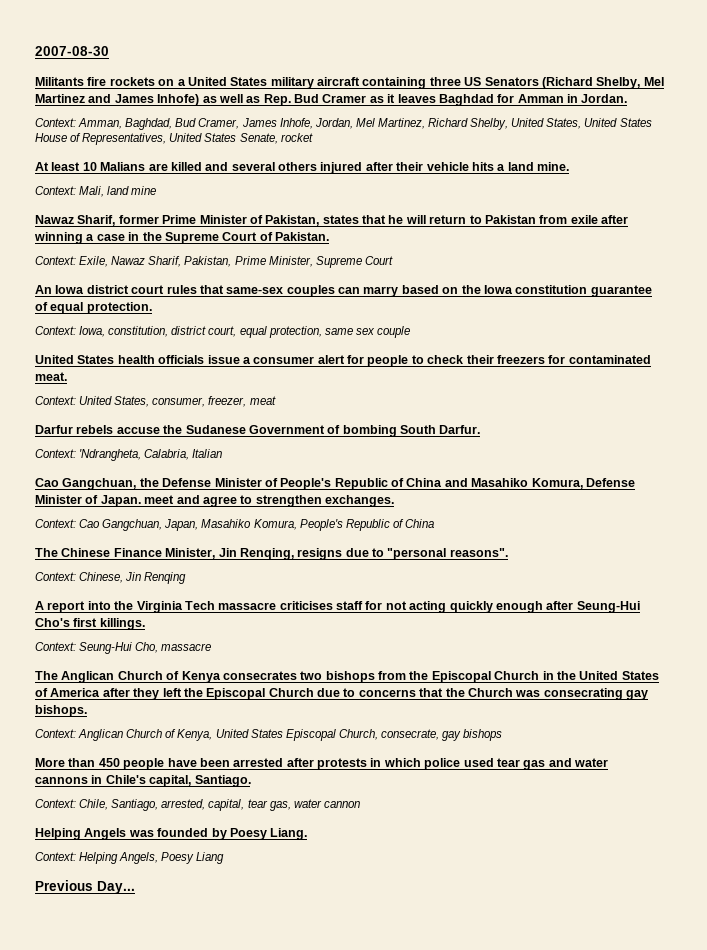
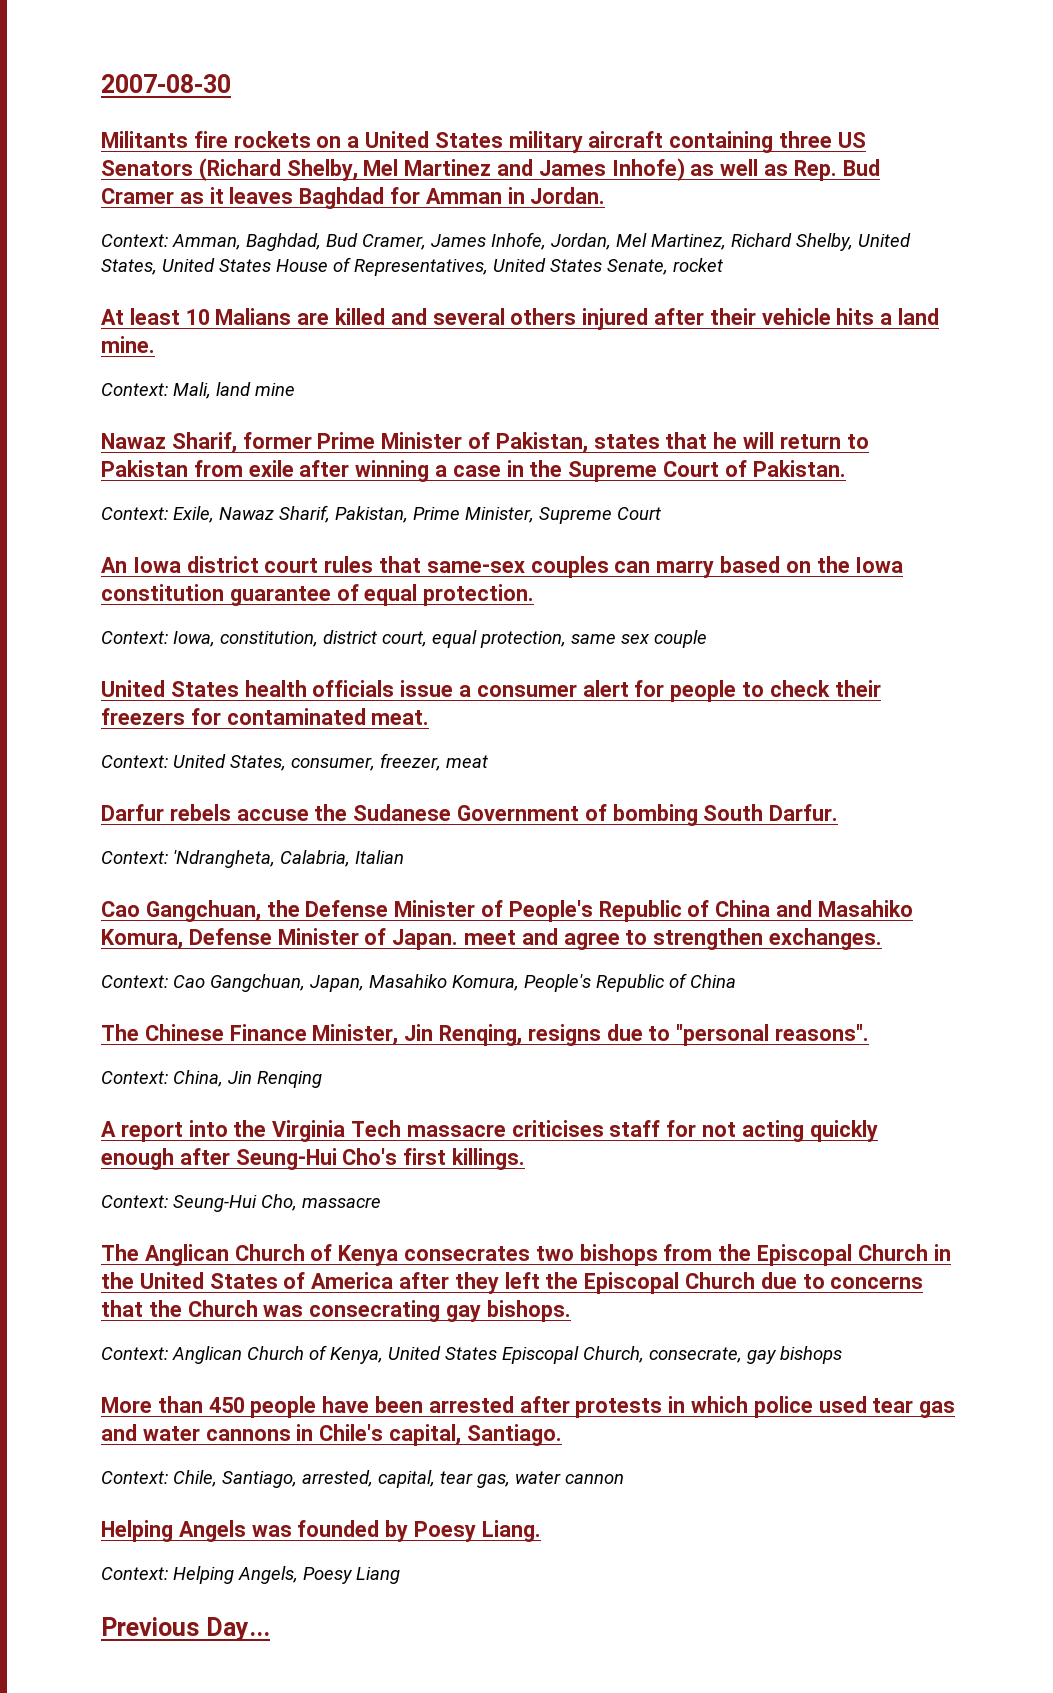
- Context: Chinese, Jin Renqing
+ Context: China, Jin Renqing

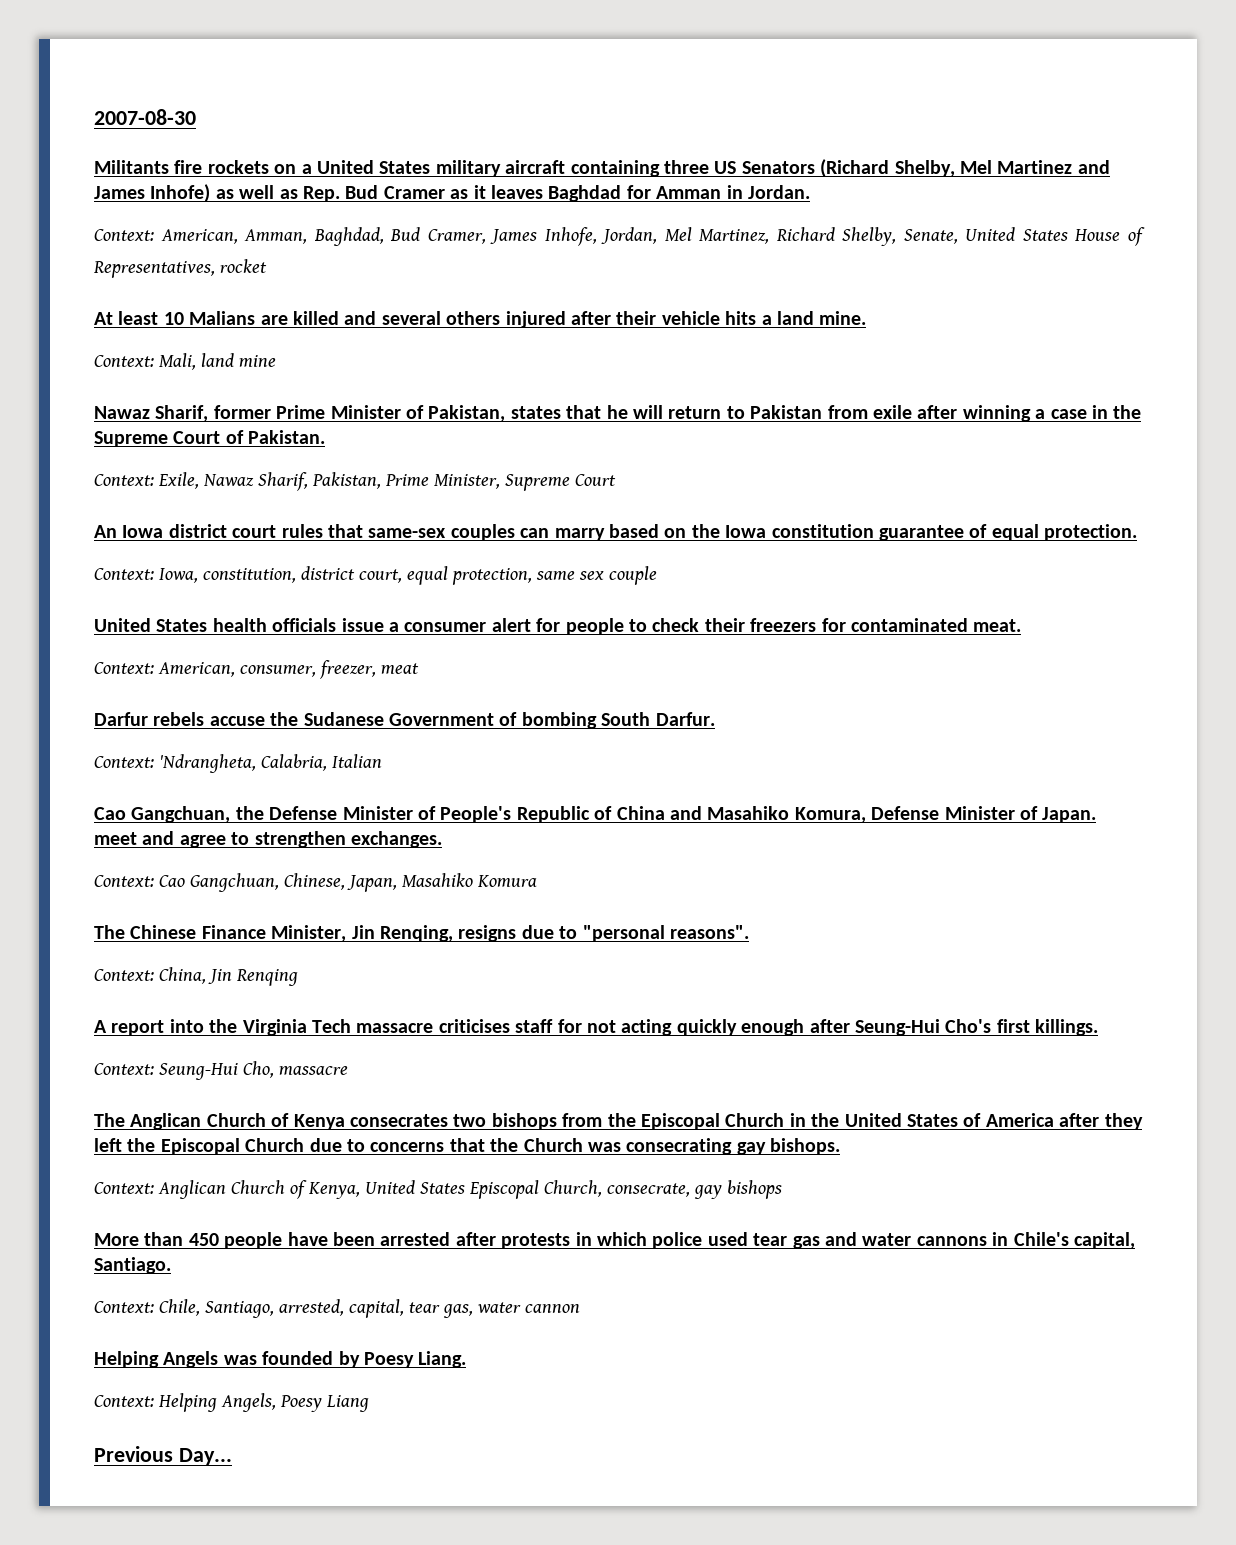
- Context: Amman, Baghdad, Bud Cramer, James Inhofe, Jordan, Mel Martinez, Richard Shelby, United States, United States House of Representatives, United States Senate, rocket
+ Context: American, Amman, Baghdad, Bud Cramer, James Inhofe, Jordan, Mel Martinez, Richard Shelby, Senate, United States House of Representatives, rocket
- Context: United States, consumer, freezer, meat
+ Context: American, consumer, freezer, meat
- Context: Cao Gangchuan, Japan, Masahiko Komura, People's Republic of China
+ Context: Cao Gangchuan, Chinese, Japan, Masahiko Komura

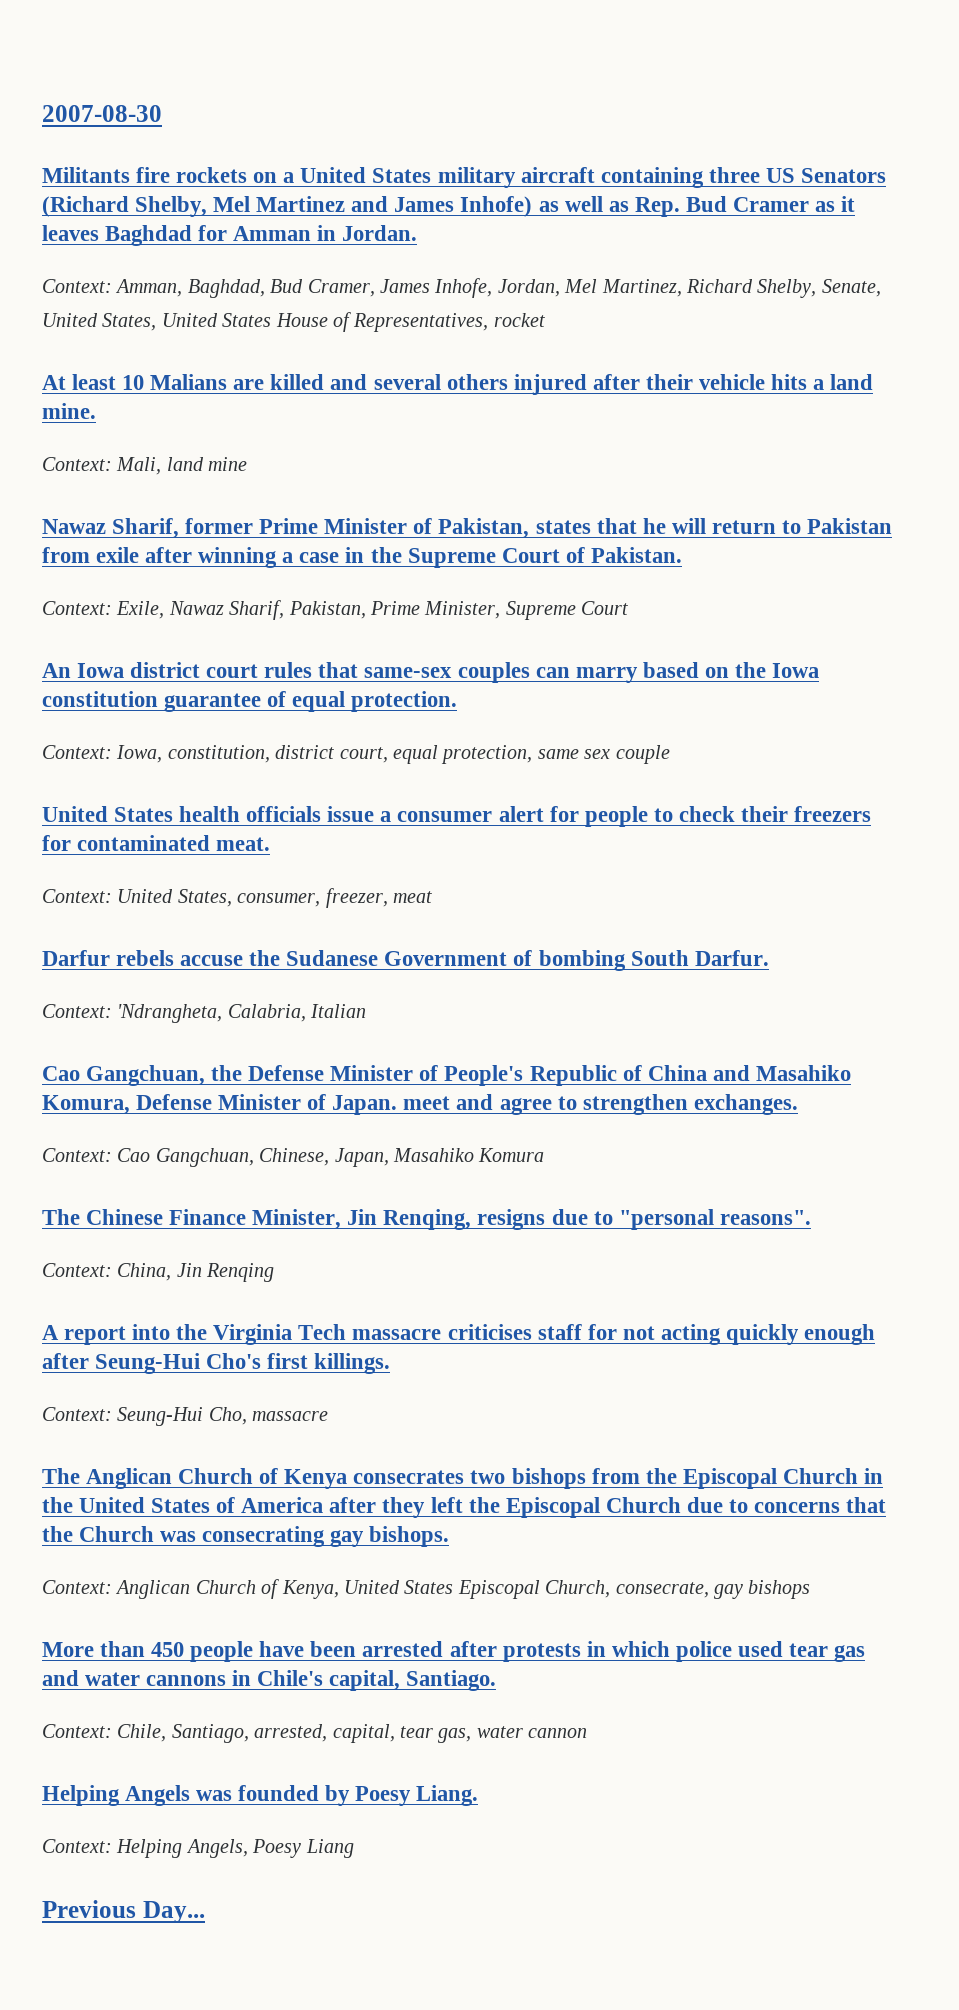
- Context: American, Amman, Baghdad, Bud Cramer, James Inhofe, Jordan, Mel Martinez, Richard Shelby, Senate, United States House of Representatives, rocket
+ Context: Amman, Baghdad, Bud Cramer, James Inhofe, Jordan, Mel Martinez, Richard Shelby, Senate, United States, United States House of Representatives, rocket
- Context: American, consumer, freezer, meat
+ Context: United States, consumer, freezer, meat

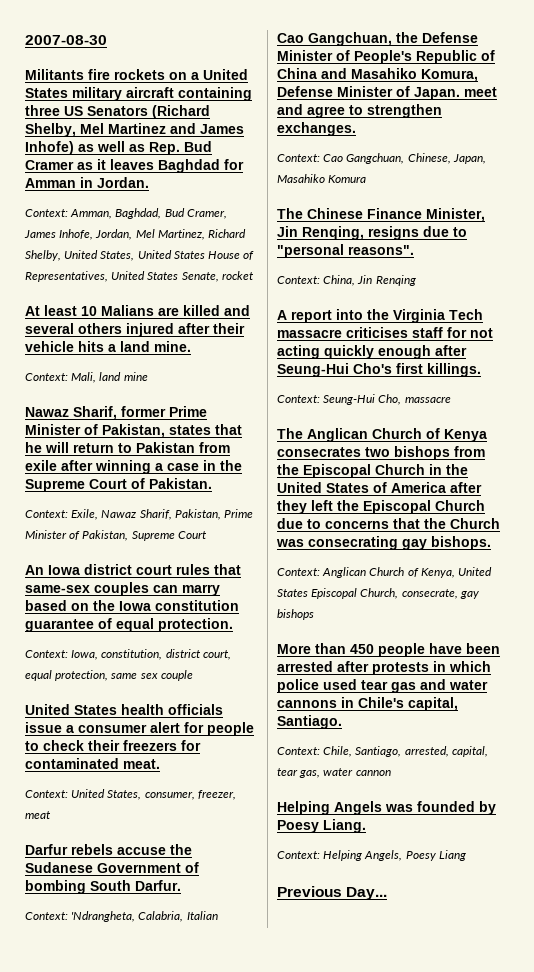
- Context: Amman, Baghdad, Bud Cramer, James Inhofe, Jordan, Mel Martinez, Richard Shelby, Senate, United States, United States House of Representatives, rocket
+ Context: Amman, Baghdad, Bud Cramer, James Inhofe, Jordan, Mel Martinez, Richard Shelby, United States, United States House of Representatives, United States Senate, rocket
- Context: Exile, Nawaz Sharif, Pakistan, Prime Minister, Supreme Court
+ Context: Exile, Nawaz Sharif, Pakistan, Prime Minister of Pakistan, Supreme Court

